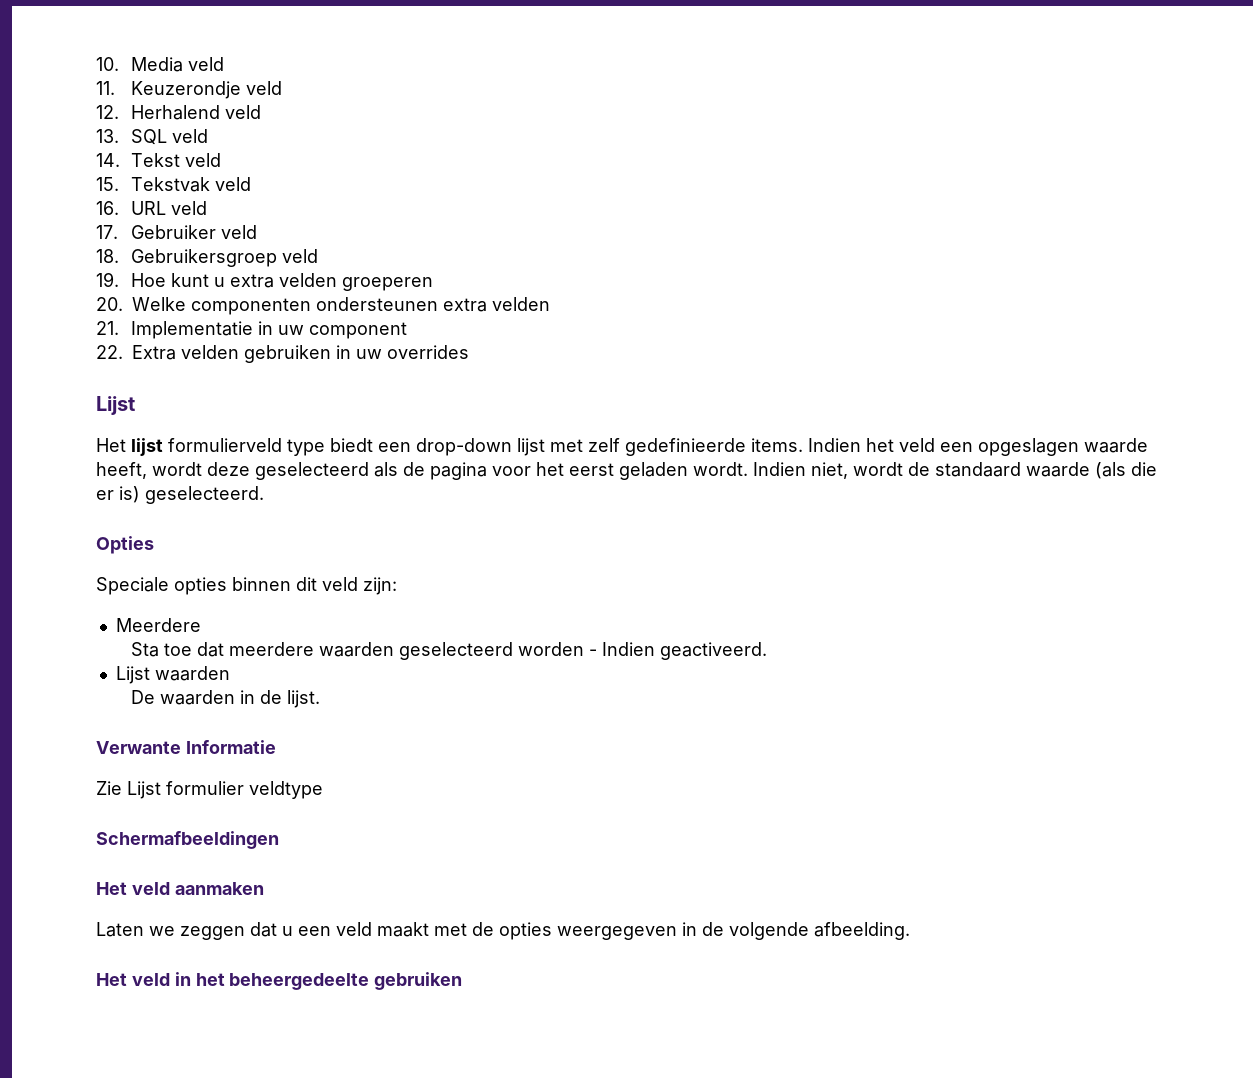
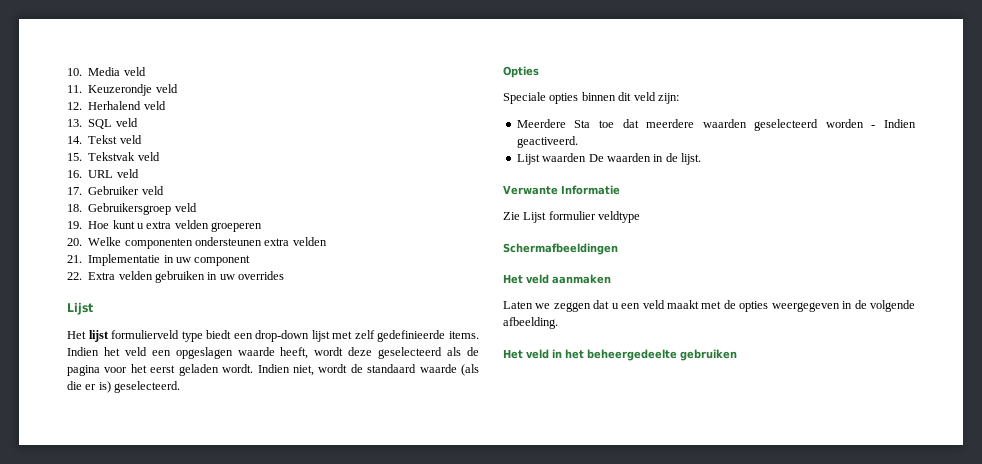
- Meerdere
- Sta toe dat meerdere waarden geselecteerd worden - Indien geactiveerd.
+ Meerdere Sta toe dat meerdere waarden geselecteerd worden - Indien geactiveerd.
- Lijst waarden
- De waarden in de lijst.
+ Lijst waarden De waarden in de lijst.

